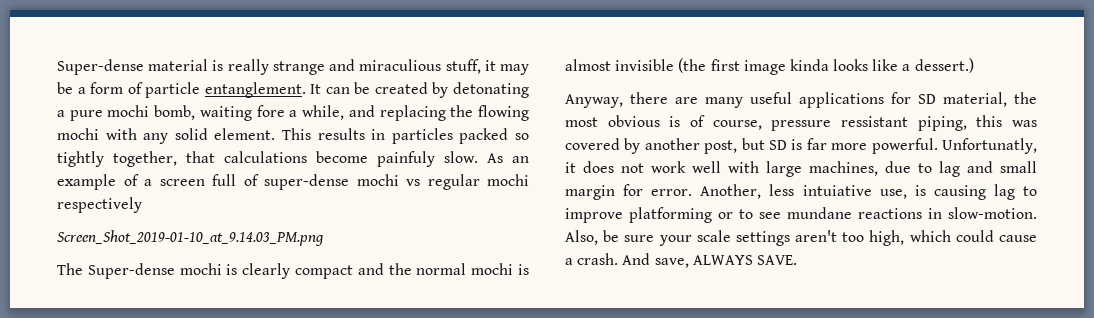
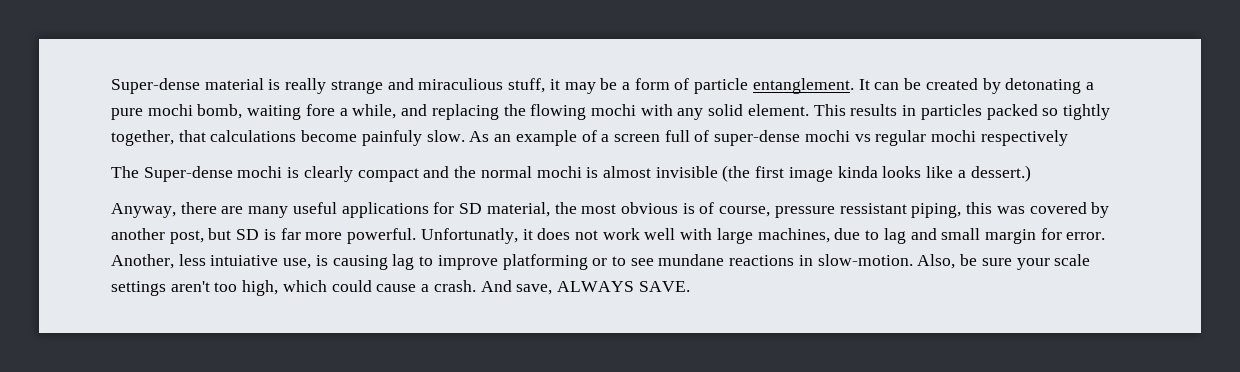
- Screen_Shot_2019-01-10_at_9.14.03_PM.png

